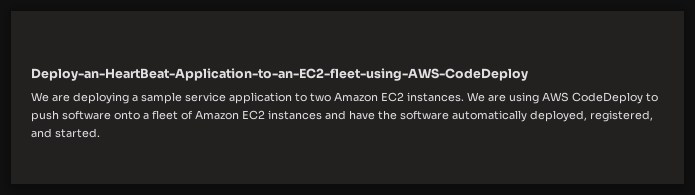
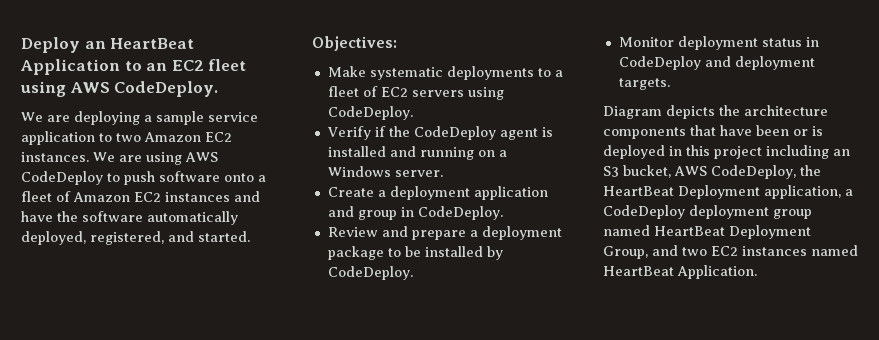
- Deploy-an-HeartBeat-Application-to-an-EC2-fleet-using-AWS-CodeDeploy
+ Deploy an HeartBeat Application to an EC2 fleet using AWS CodeDeploy.
+ Objectives:
+ Make systematic deployments to a fleet of EC2 servers using CodeDeploy.
+ Verify if the CodeDeploy agent is installed and running on a Windows server.
+ Create a deployment application and group in CodeDeploy.
+ Review and prepare a deployment package to be installed by CodeDeploy.
+ Monitor deployment status in CodeDeploy and deployment targets.
+ Diagram depicts the architecture components that have been or is deployed in this project including an S3 bucket, AWS CodeDeploy, the HeartBeat Deployment application, a CodeDeploy deployment group named HeartBeat Deployment Group, and two EC2 instances named HeartBeat Application.

